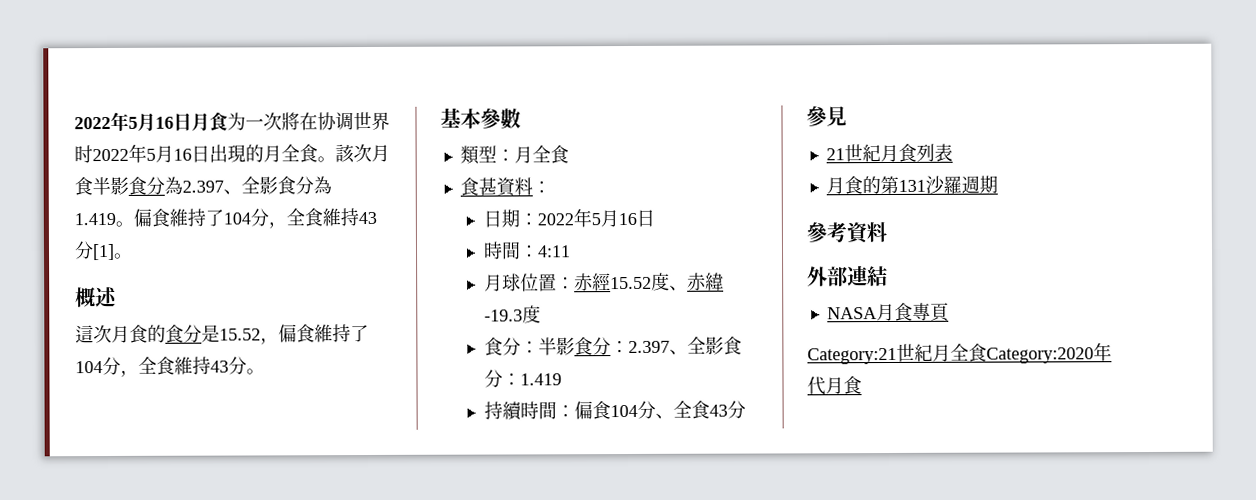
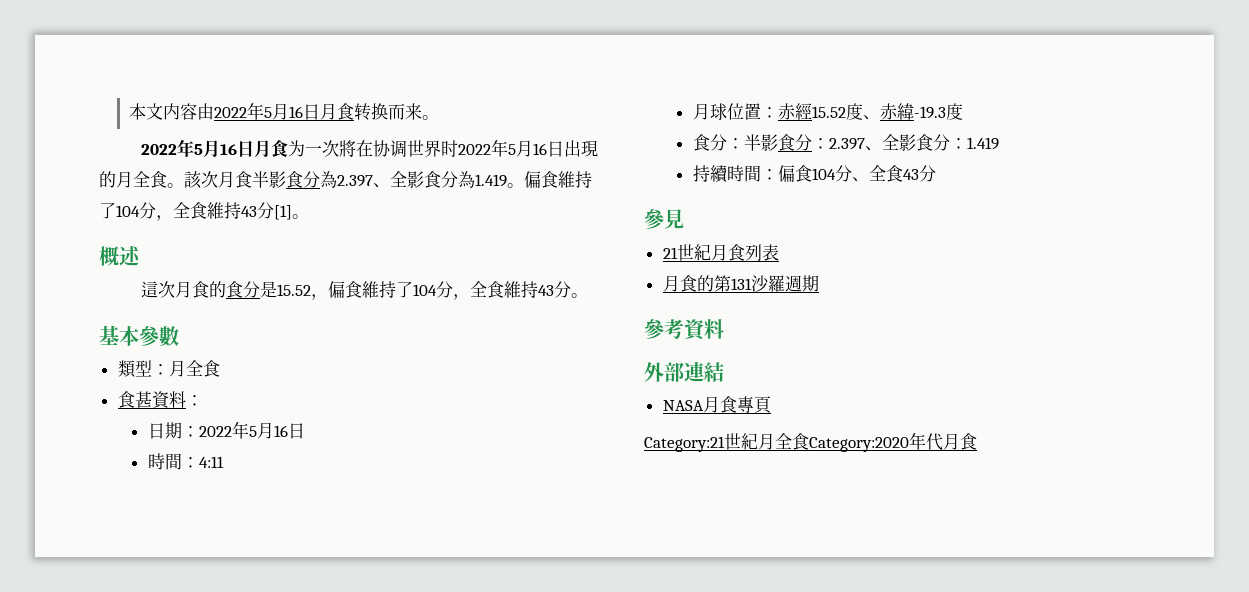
+ 本文内容由2022年5月16日月食转换而来。

